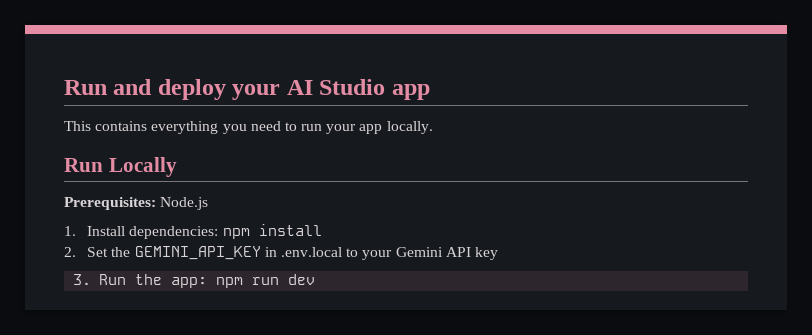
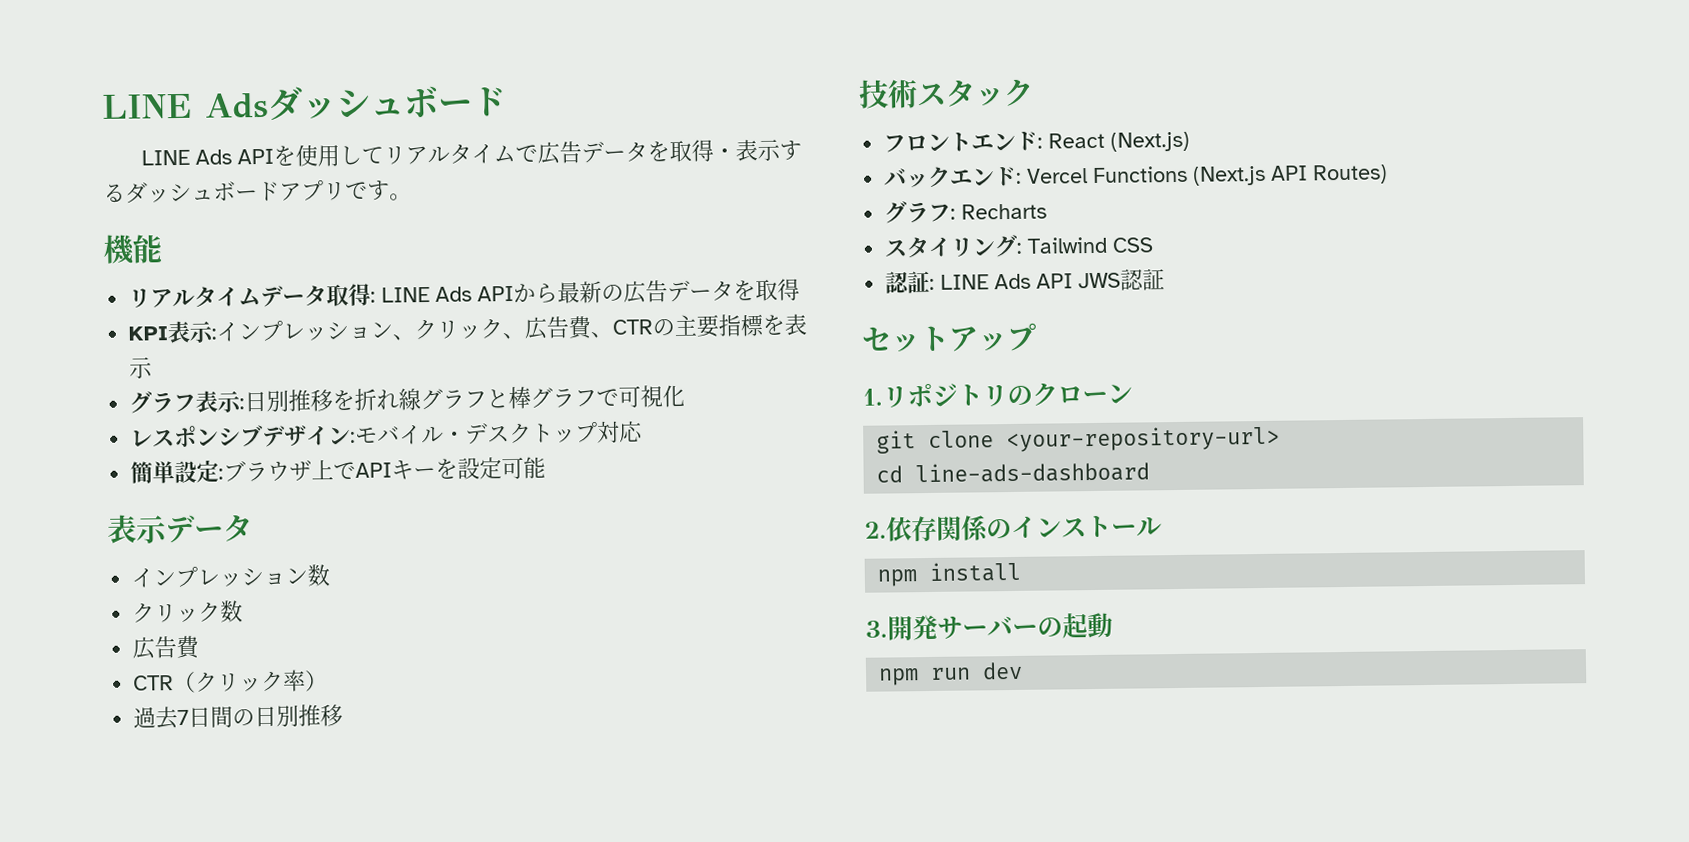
- Run and deploy your AI Studio app
- This contains everything you need to run your app locally.
- Run Locally
- Prerequisites: Node.js
- 1. Install dependencies: npm install
- 2. Set the GEMINI_API_KEY in .env.local to your Gemini API key
- 3. Run the app: npm run dev
+ LINE Adsダッシュボード
+ LINE Ads APIを使用してリアルタイムで広告データを取得・表示するダッシュボードアプリです。
+ 機能
+ リアルタイムデータ取得: LINE Ads APIから最新の広告データを取得
+ KPI表示:インプレッション、クリック、広告費、CTRの主要指標を表示
+ グラフ表示:日別推移を折れ線グラフと棒グラフで可視化
+ レスポンシブデザイン:モバイル・デスクトップ対応
+ 簡単設定:ブラウザ上でAPIキーを設定可能
+ 表示データ
+ インプレッション数
+ クリック数
+ 広告費
+ CTR（クリック率）
+ 過去7日間の日別推移
+ 技術スタック
+ フロントエンド: React (Next.js)
+ バックエンド: Vercel Functions (Next.js API Routes)
+ グラフ: Recharts
+ スタイリング: Tailwind CSS
+ 認証: LINE Ads API JWS認証
+ セットアップ
+ 1.リポジトリのクローン
+ git clone <your-repository-url>
+ cd line-ads-dashboard
+ 2.依存関係のインストール
+ npm install
+ 3.開発サーバーの起動
+ npm run dev

